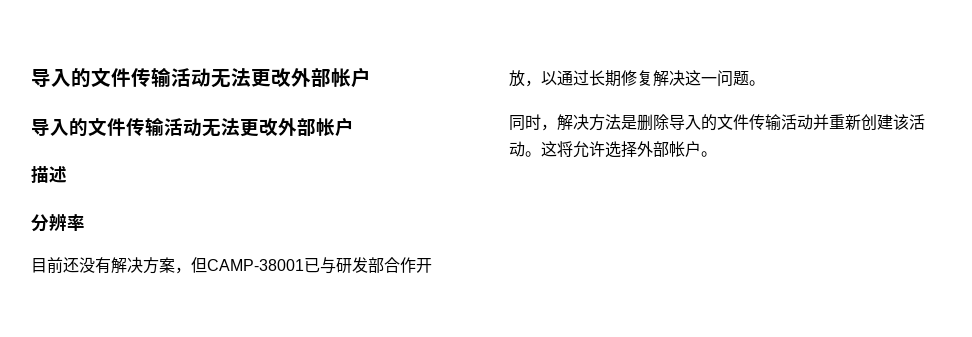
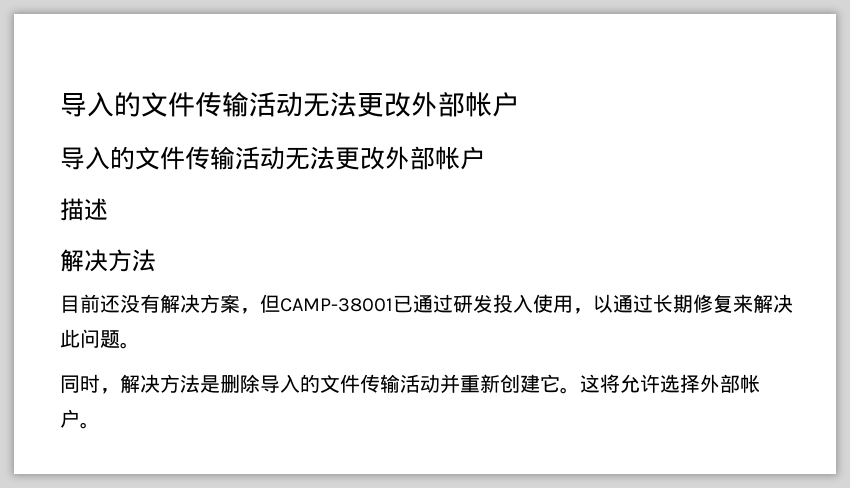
  描述
- 分辨率
+ 解决方法
- 目前还没有解决方案，但CAMP-38001已与研发部合作开放，以通过长期修复解决这一问题。
+ 目前还没有解决方案，但CAMP-38001已通过研发投入使用，以通过长期修复来解决此问题。
- 同时，解决方法是删除导入的文件传输活动并重新创建该活动。
+ 同时，解决方法是删除导入的文件传输活动并重新创建它。

